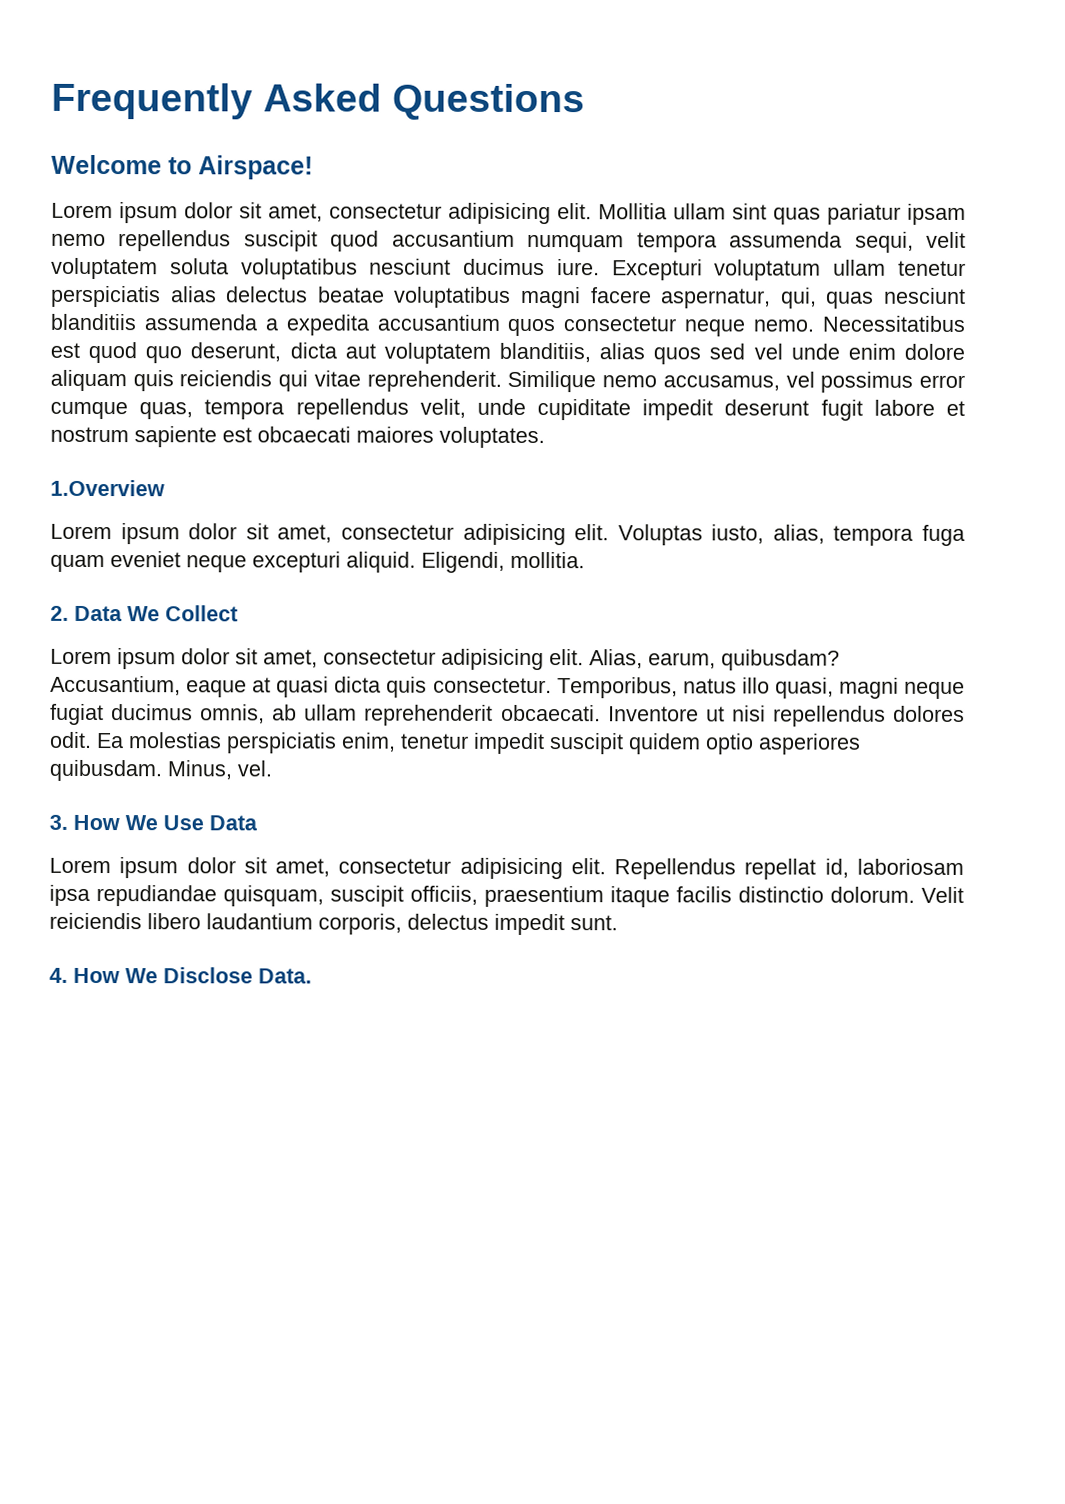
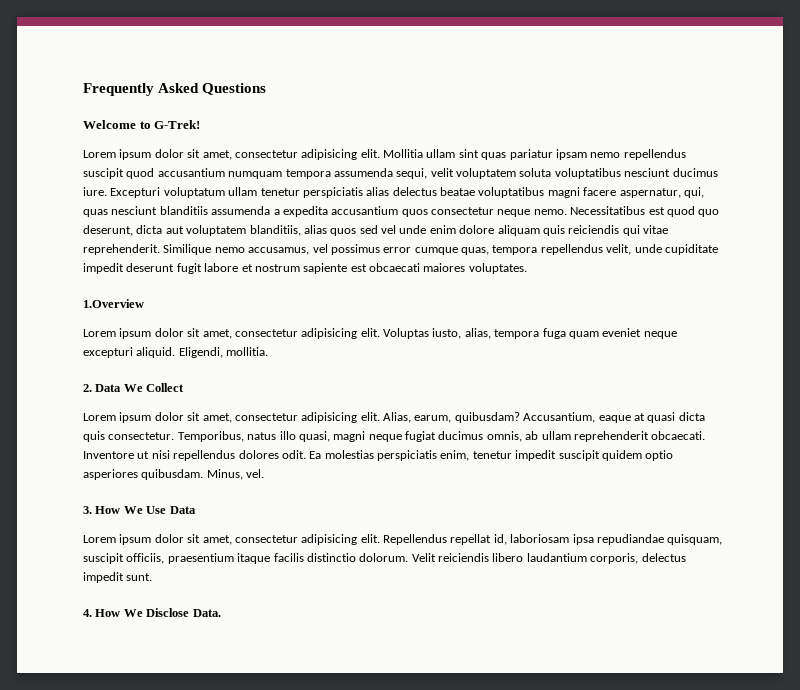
- Welcome to Airspace!
+ Welcome to G-Trek!

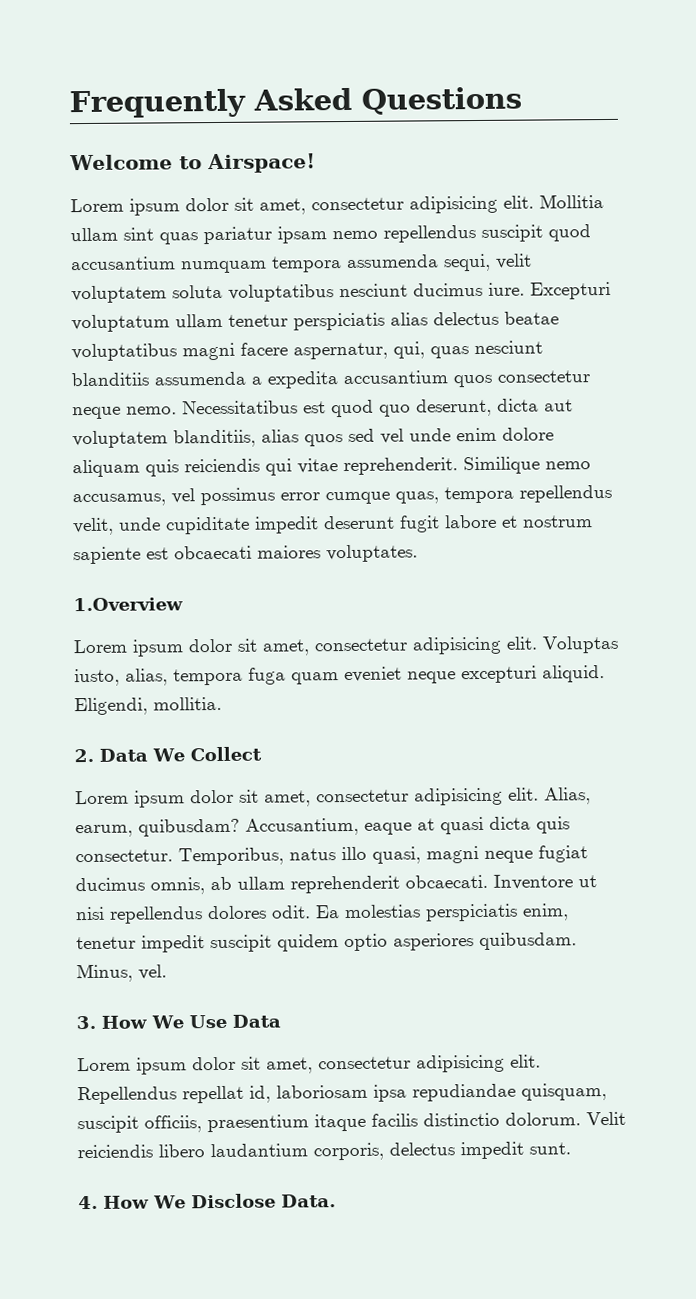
- Welcome to G-Trek!
+ Welcome to Airspace!

